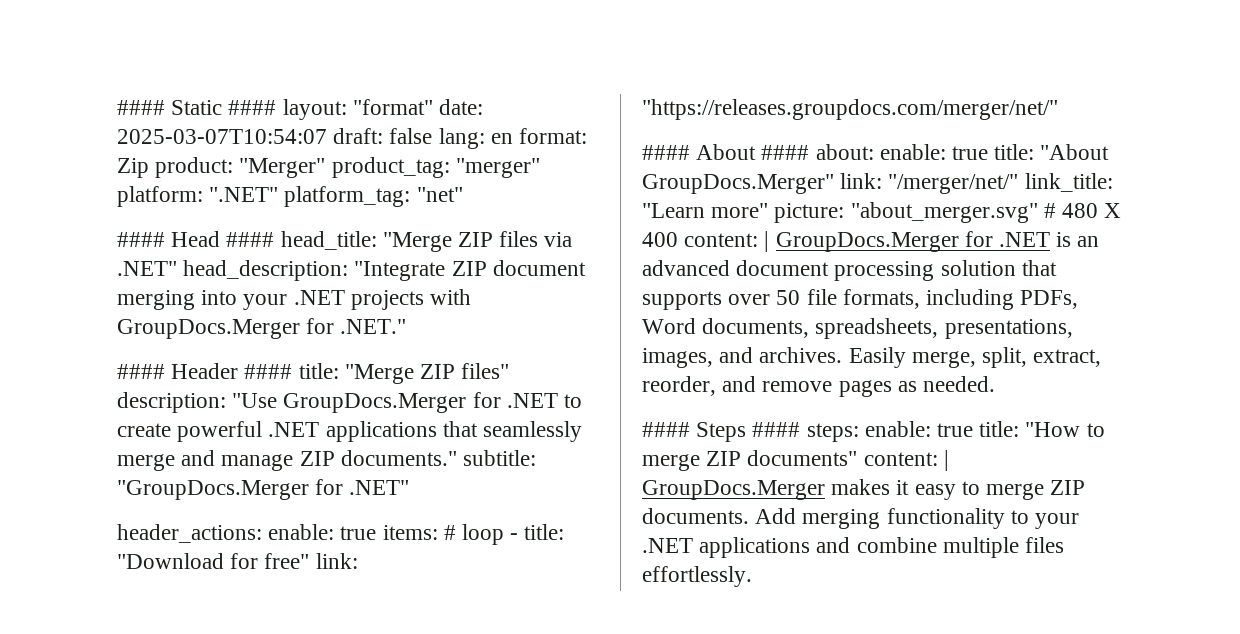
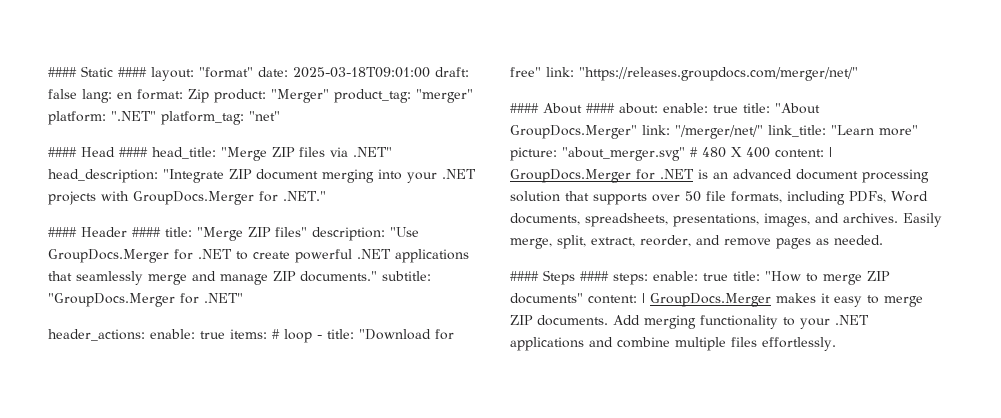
- #### Static #### layout: "format" date: 2025-03-07T10:54:07 draft: false lang: en format: Zip product: "Merger" product_tag: "merger" platform: ".NET" platform_tag: "net"
+ #### Static #### layout: "format" date: 2025-03-18T09:01:00 draft: false lang: en format: Zip product: "Merger" product_tag: "merger" platform: ".NET" platform_tag: "net"

